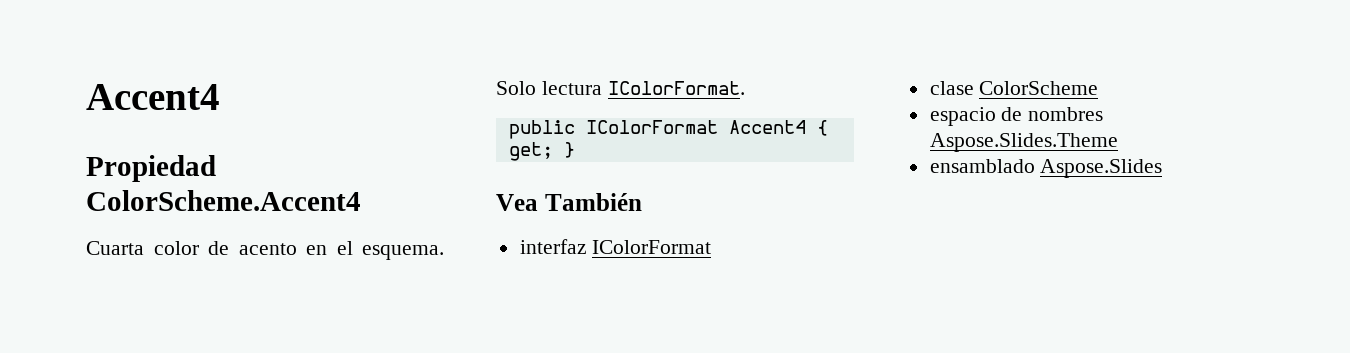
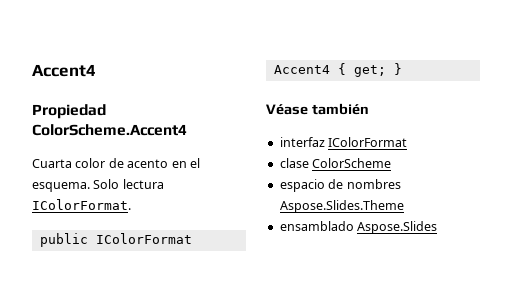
- Vea También
+ Véase también

